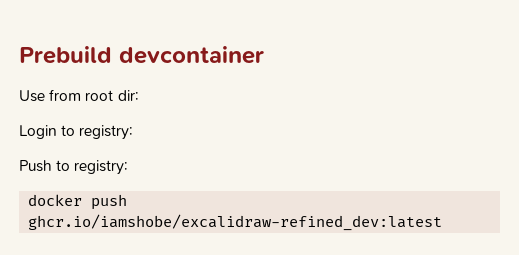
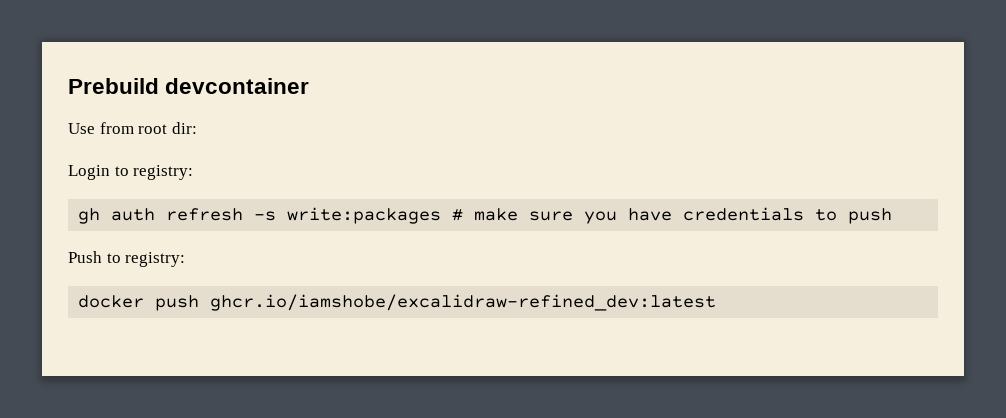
+ gh auth refresh -s write:packages # make sure you have credentials to push

